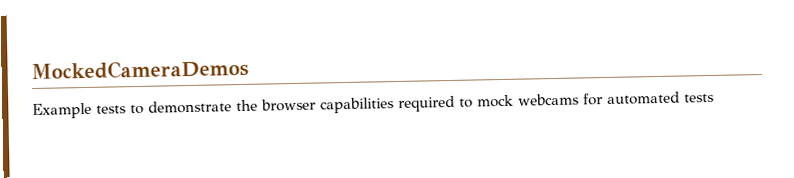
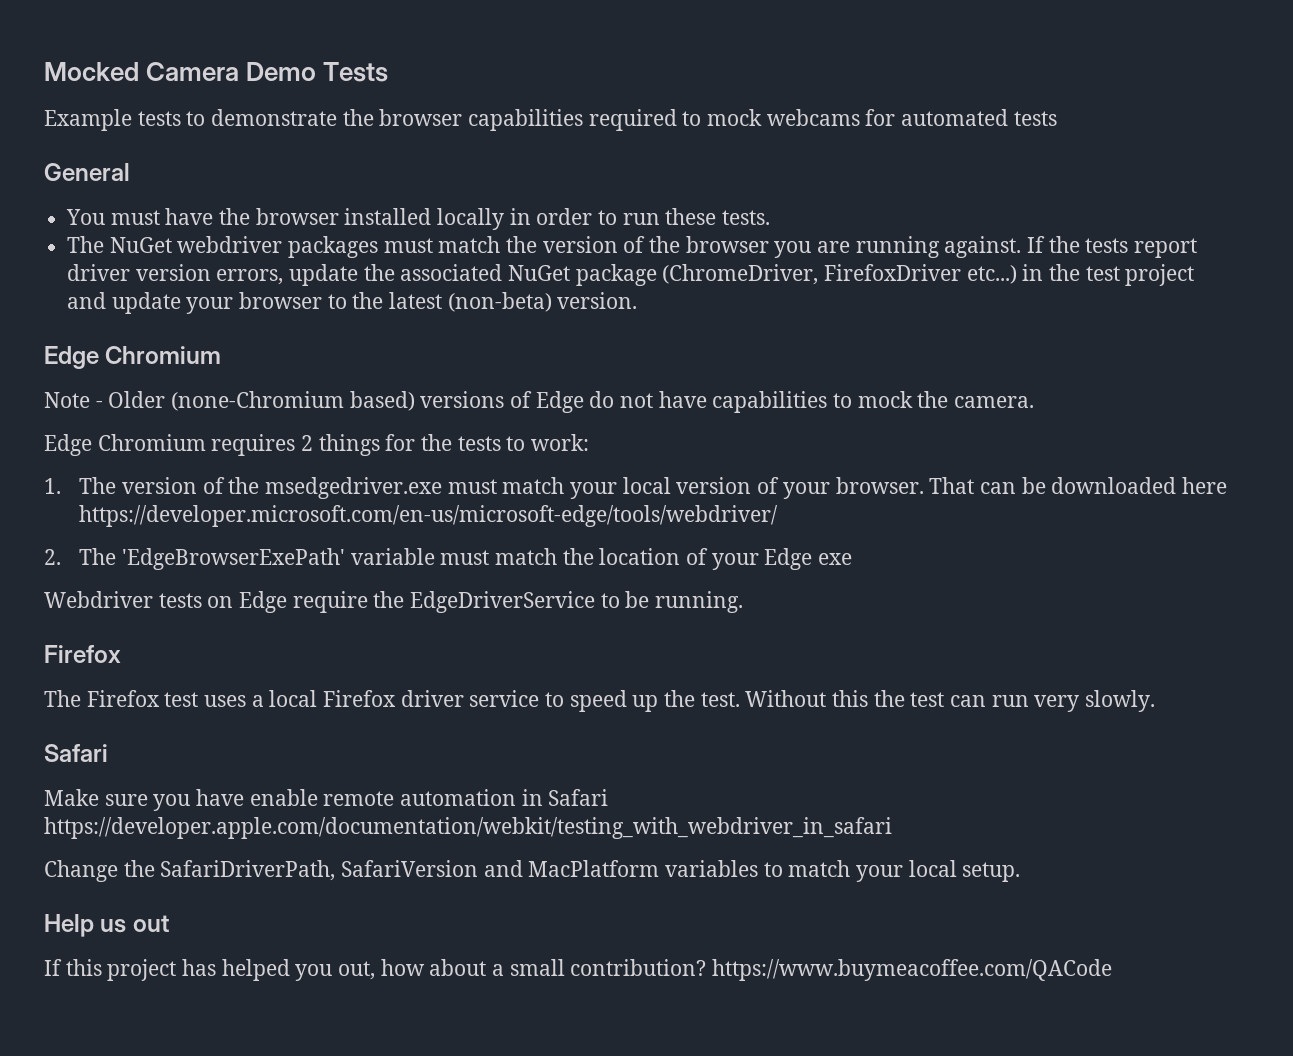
- MockedCameraDemos
+ Mocked Camera Demo Tests
+ General
+ You must have the browser installed locally in order to run these tests.
+ The NuGet webdriver packages must match the version of the browser you are running against. If the tests report driver version errors, update the associated NuGet package (ChromeDriver, FirefoxDriver etc...) in the test project and update your browser to the latest (non-beta) version.
+ Edge Chromium
+ Note - Older (none-Chromium based) versions of Edge do not have capabilities to mock the camera.
+ Edge Chromium requires 2 things for the tests to work:
+ 1. The version of the msedgedriver.exe must match your local version of your browser. That can be downloaded here https://developer.microsoft.com/en-us/microsoft-edge/tools/webdriver/
+ 2. The 'EdgeBrowserExePath' variable must match the location of your Edge exe
+ Webdriver tests on Edge require the EdgeDriverService to be running.
+ Firefox
+ The Firefox test uses a local Firefox driver service to speed up the test. Without this the test can run very slowly.
+ Safari
+ Make sure you have enable remote automation in Safari https://developer.apple.com/documentation/webkit/testing_with_webdriver_in_safari
+ Change the SafariDriverPath, SafariVersion and MacPlatform variables to match your local setup.
+ Help us out
+ If this project has helped you out, how about a small contribution? https://www.buymeacoffee.com/QACode

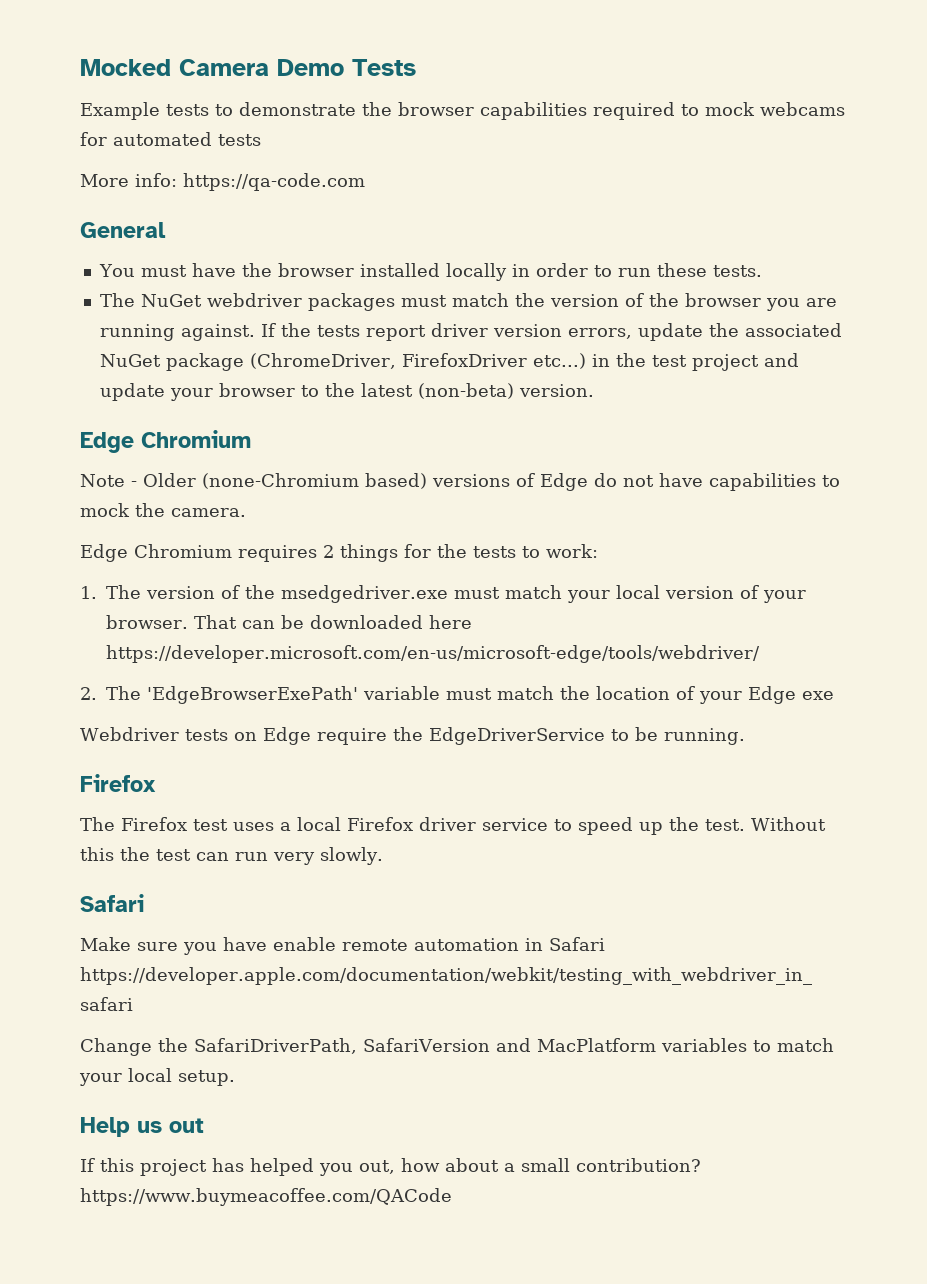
+ More info: https://qa-code.com

